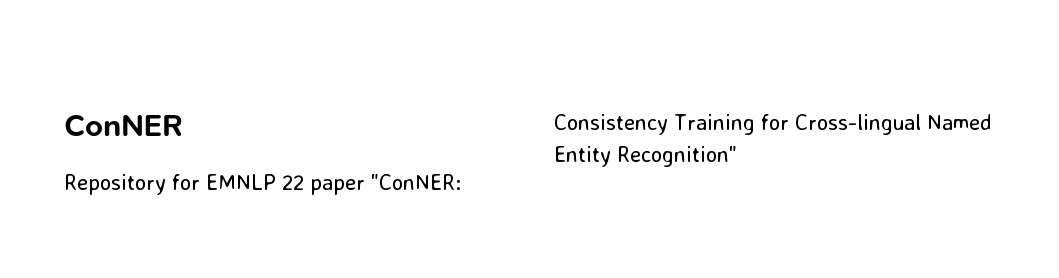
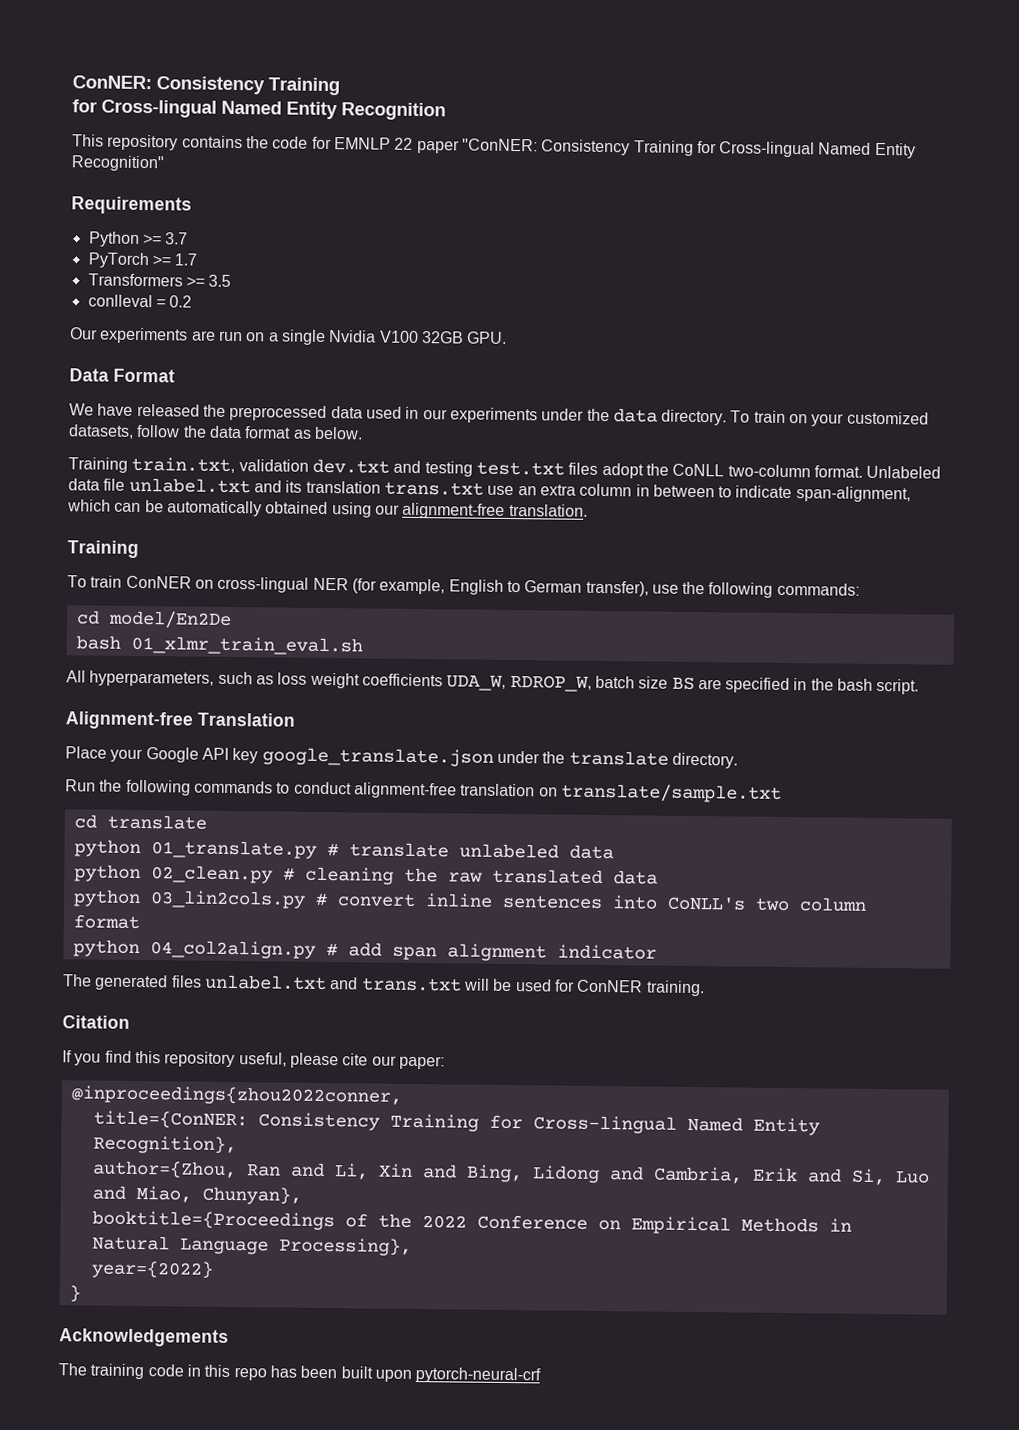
- ConNER
- Repository for EMNLP 22 paper "ConNER: Consistency Training for Cross-lingual Named Entity Recognition"
+ ConNER: Consistency Training
+ for Cross-lingual Named Entity Recognition
+ This repository contains the code for EMNLP 22 paper "ConNER: Consistency Training for Cross-lingual Named Entity Recognition"
+ Requirements
+ Python >= 3.7
+ PyTorch >= 1.7
+ Transformers >= 3.5
+ conlleval = 0.2
+ Our experiments are run on a single Nvidia V100 32GB GPU.
+ Data Format
+ We have released the preprocessed data used in our experiments under the data directory. To train on your customized datasets, follow the data format as below.
+ Training train.txt, validation dev.txt and testing test.txt files adopt the CoNLL two-column format. Unlabeled data file unlabel.txt and its translation trans.txt use an extra column in between to indicate span-alignment, which can be automatically obtained using our alignment-free translation.
+ Training
+ To train ConNER on cross-lingual NER (for example, English to German transfer), use the following commands:
+ cd model/En2De
+ bash 01_xlmr_train_eval.sh
+ All hyperparameters, such as loss weight coefficients UDA_W, RDROP_W, batch size BS are specified in the bash script.
+ Alignment-free Translation
+ Place your Google API key google_translate.json under the translate directory.
+ Run the following commands to conduct alignment-free translation on translate/sample.txt
+ cd translate
+ python 01_translate.py # translate unlabeled data
+ python 02_clean.py # cleaning the raw translated data
+ python 03_lin2cols.py # convert inline sentences into CoNLL's two column format
+ python 04_col2align.py # add span alignment indicator
+ The generated files unlabel.txt and trans.txt will be used for ConNER training.
+ Citation
+ If you find this repository useful, please cite our paper:
+ @inproceedings{zhou2022conner,
+ title={ConNER: Consistency Training for Cross-lingual Named Entity Recognition},
+ author={Zhou, Ran and Li, Xin and Bing, Lidong and Cambria, Erik and Si, Luo and Miao, Chunyan},
+ booktitle={Proceedings of the 2022 Conference on Empirical Methods in Natural Language Processing},
+ year={2022}
+ }
+ Acknowledgements
+ The training code in this repo has been built upon pytorch-neural-crf

